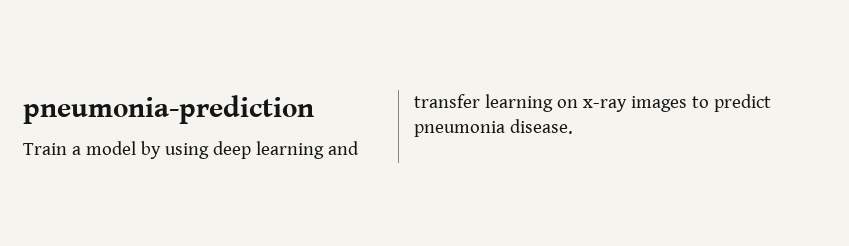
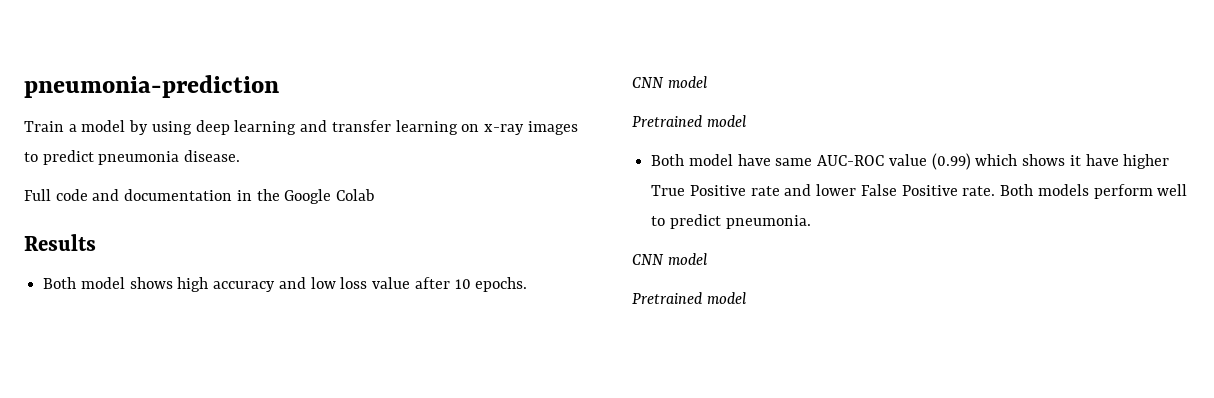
+ Full code and documentation in the Google Colab
+ Results
+ Both model shows high accuracy and low loss value after 10 epochs.
+ CNN model
+ Pretrained model
+ Both model have same AUC-ROC value (0.99) which shows it have higher True Positive rate and lower False Positive rate. Both models perform well to predict pneumonia.
+ CNN model
+ Pretrained model

